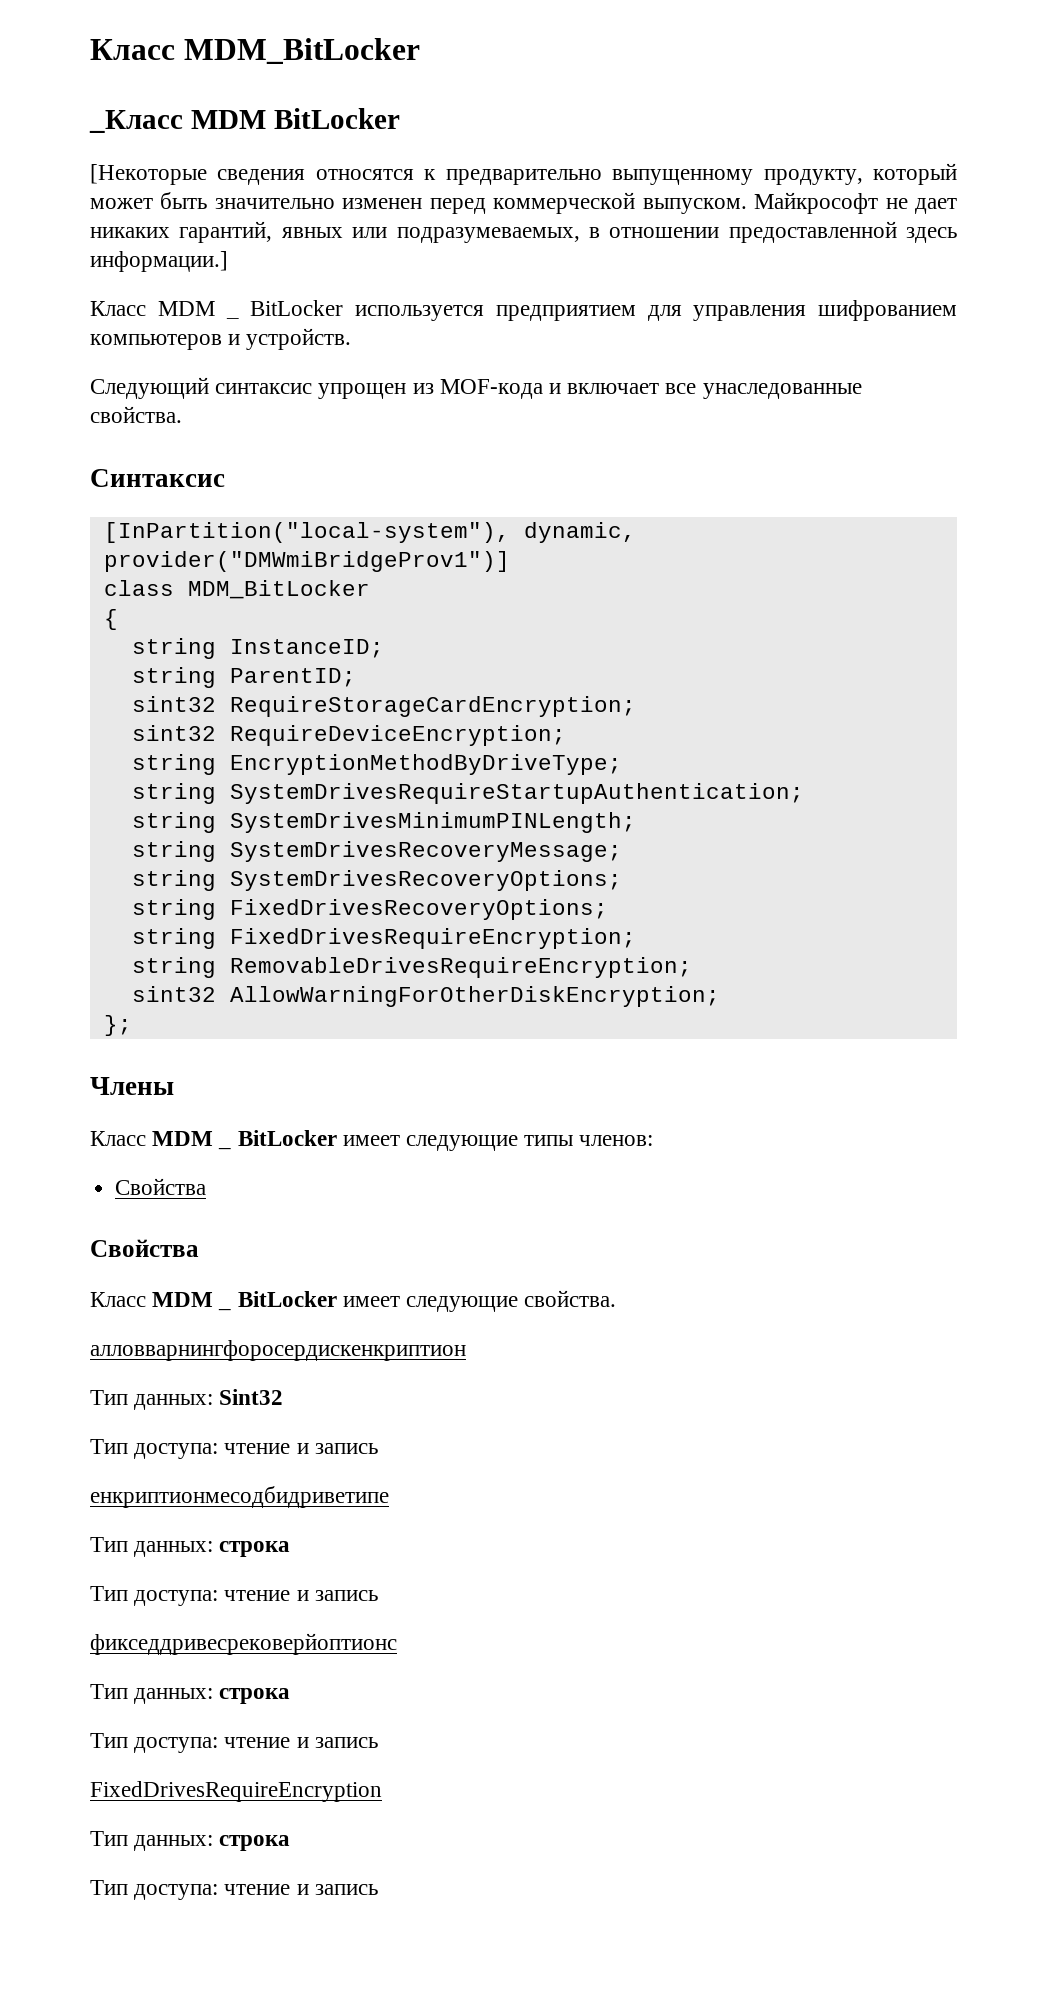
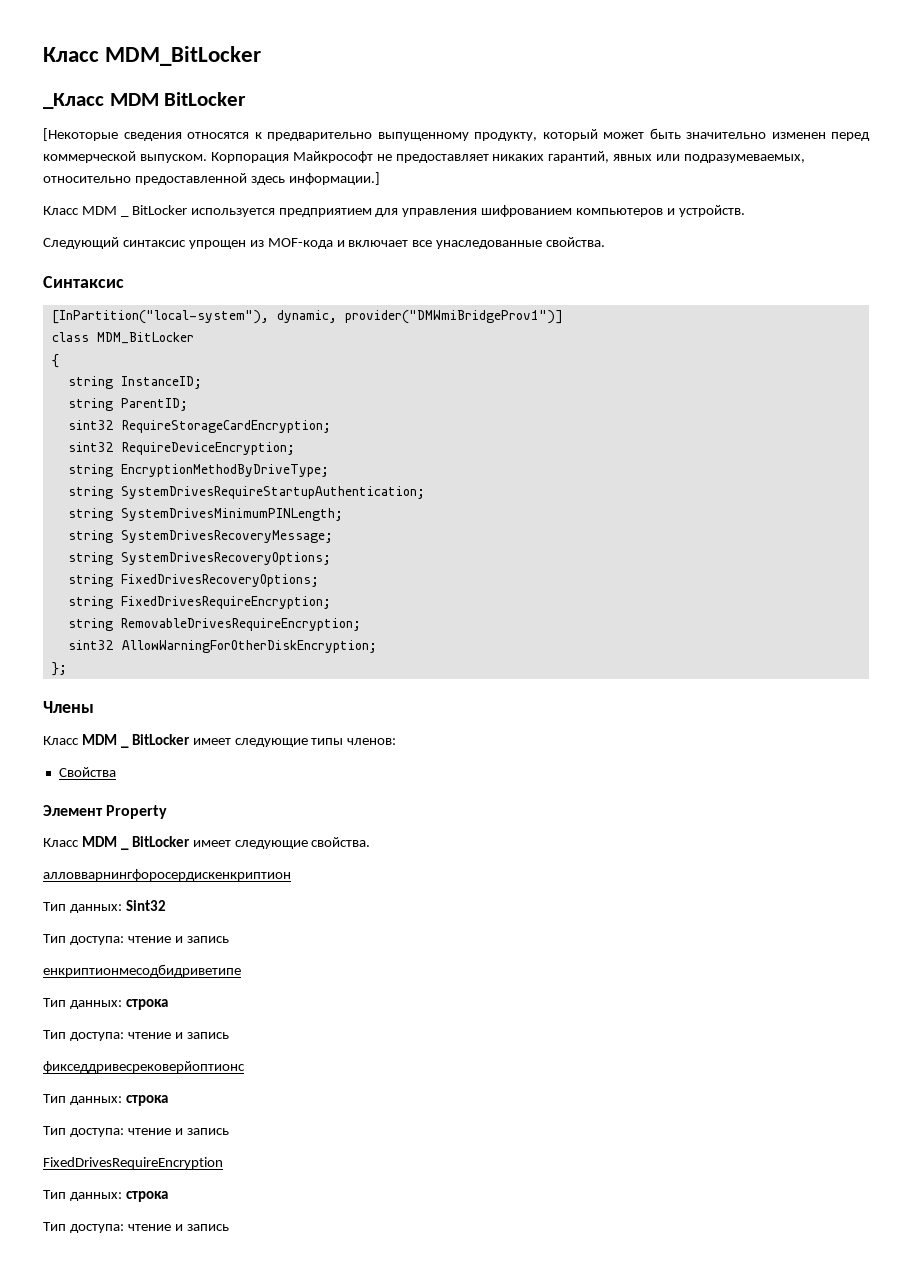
- Майкрософт не дает никаких гарантий, явных или подразумеваемых, в отношении предоставленной здесь информации.]
+ Корпорация Майкрософт не предоставляет никаких гарантий, явных или подразумеваемых, относительно предоставленной здесь информации.]
  Класс MDM _ BitLocker имеет следующие типы членов:
  Свойства
- Свойства
+ Элемент Property

